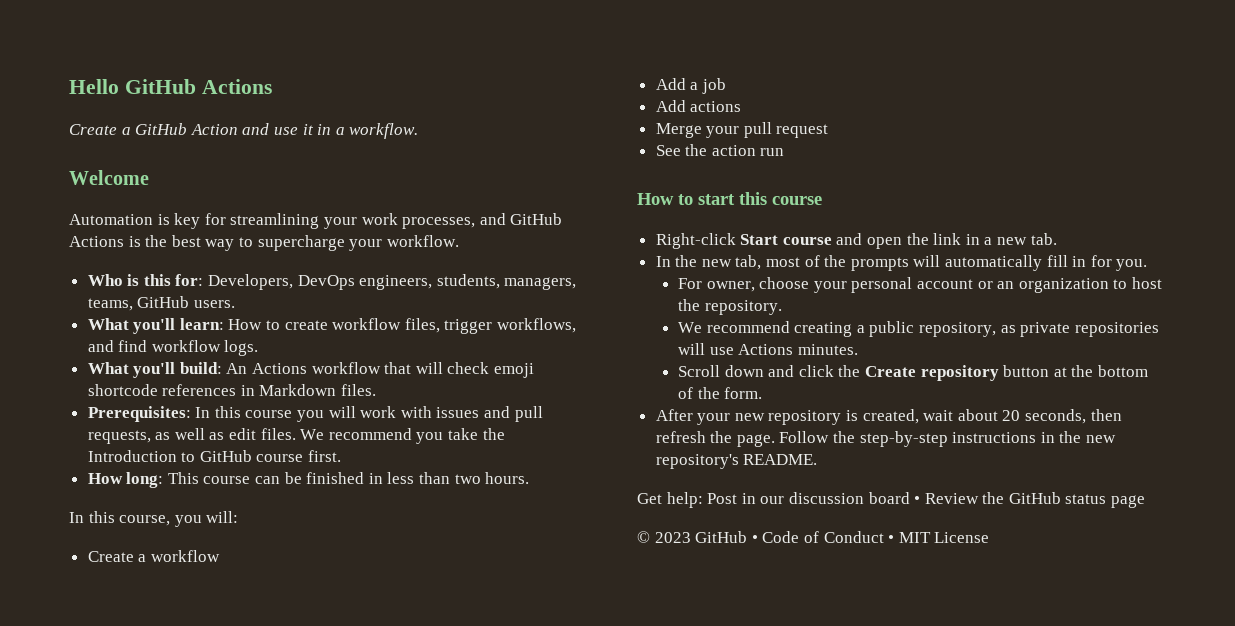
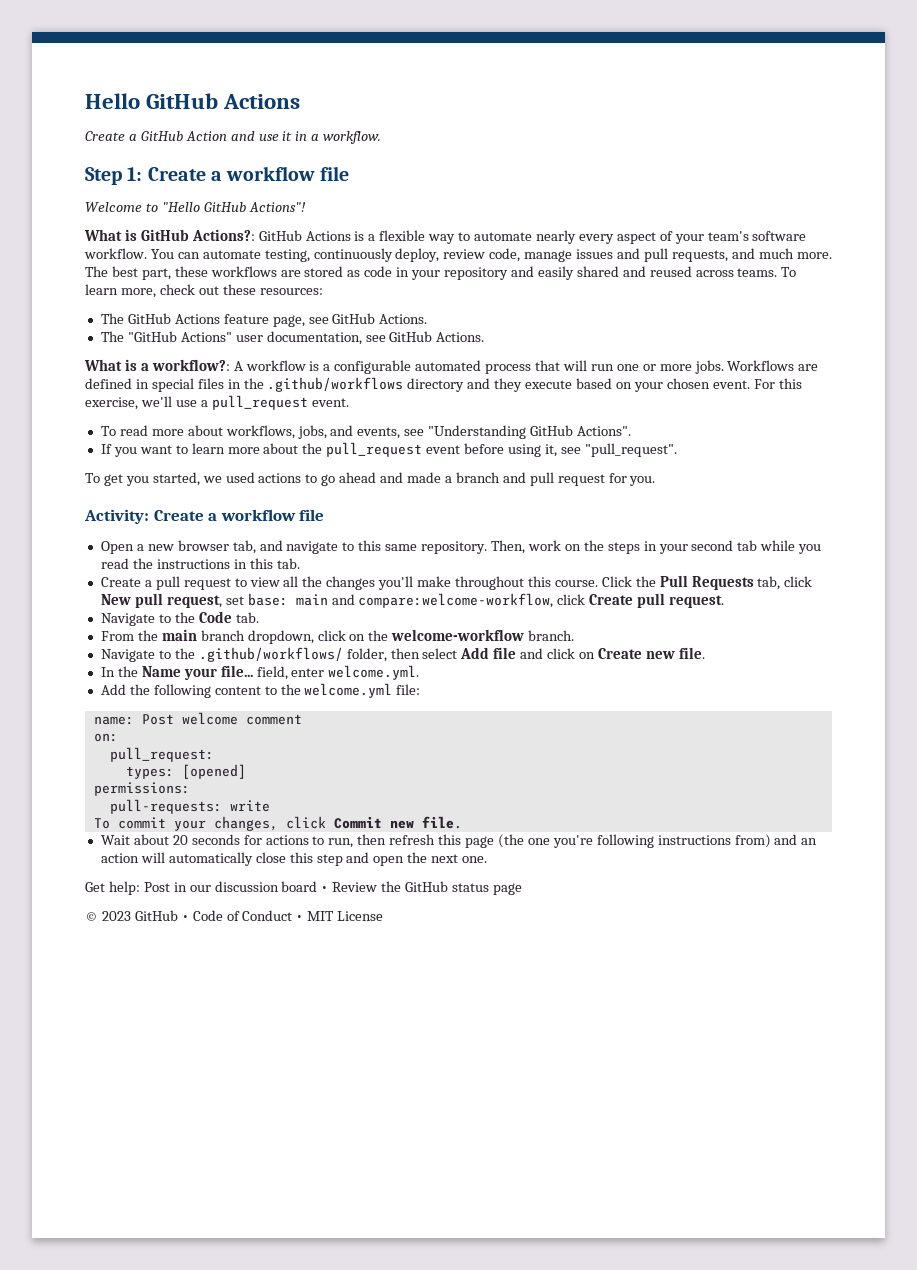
- Welcome
- Automation is key for streamlining your work processes, and GitHub Actions is the best way to supercharge your workflow.
- Who is this for: Developers, DevOps engineers, students, managers, teams, GitHub users.
- What you'll learn: How to create workflow files, trigger workflows, and find workflow logs.
- What you'll build: An Actions workflow that will check emoji shortcode references in Markdown files.
- Prerequisites: In this course you will work with issues and pull requests, as well as edit files. We recommend you take the Introduction to GitHub course first.
- How long: This course can be finished in less than two hours.
- In this course, you will:
- Create a workflow
- Add a job
- Add actions
- Merge your pull request
- See the action run
- How to start this course
- Right-click Start course and open the link in a new tab.
- In the new tab, most of the prompts will automatically fill in for you.
- For owner, choose your personal account or an organization to host the repository.
- We recommend creating a public repository, as private repositories will use Actions minutes.
- Scroll down and click the Create repository button at the bottom of the form.
- After your new repository is created, wait about 20 seconds, then refresh the page. Follow the step-by-step instructions in the new repository's README.
+ Step 1: Create a workflow file
+ Welcome to "Hello GitHub Actions"!
+ What is GitHub Actions?: GitHub Actions is a flexible way to automate nearly every aspect of your team's software workflow. You can automate testing, continuously deploy, review code, manage issues and pull requests, and much more. The best part, these workflows are stored as code in your repository and easily shared and reused across teams. To learn more, check out these resources:
+ The GitHub Actions feature page, see GitHub Actions.
+ The "GitHub Actions" user documentation, see GitHub Actions.
+ What is a workflow?: A workflow is a configurable automated process that will run one or more jobs. Workflows are defined in special files in the .github/workflows directory and they execute based on your chosen event. For this exercise, we'll use a pull_request event.
+ To read more about workflows, jobs, and events, see "Understanding GitHub Actions".
+ If you want to learn more about the pull_request event before using it, see "pull_request".
+ To get you started, we used actions to go ahead and made a branch and pull request for you.
+ Activity: Create a workflow file
+ Open a new browser tab, and navigate to this same repository. Then, work on the steps in your second tab while you read the instructions in this tab.
+ Create a pull request to view all the changes you'll make throughout this course. Click the Pull Requests tab, click New pull request, set base: main and compare:welcome-workflow, click Create pull request.
+ Navigate to the Code tab.
+ From the main branch dropdown, click on the welcome-workflow branch.
+ Navigate to the .github/workflows/ folder, then select Add file and click on Create new file.
+ In the Name your file... field, enter welcome.yml.
+ Add the following content to the welcome.yml file:
+ name: Post welcome comment
+ on:
+ pull_request:
+ types: [opened]
+ permissions:
+ pull-requests: write
+ To commit your changes, click Commit new file.
+ Wait about 20 seconds for actions to run, then refresh this page (the one you're following instructions from) and an action will automatically close this step and open the next one.

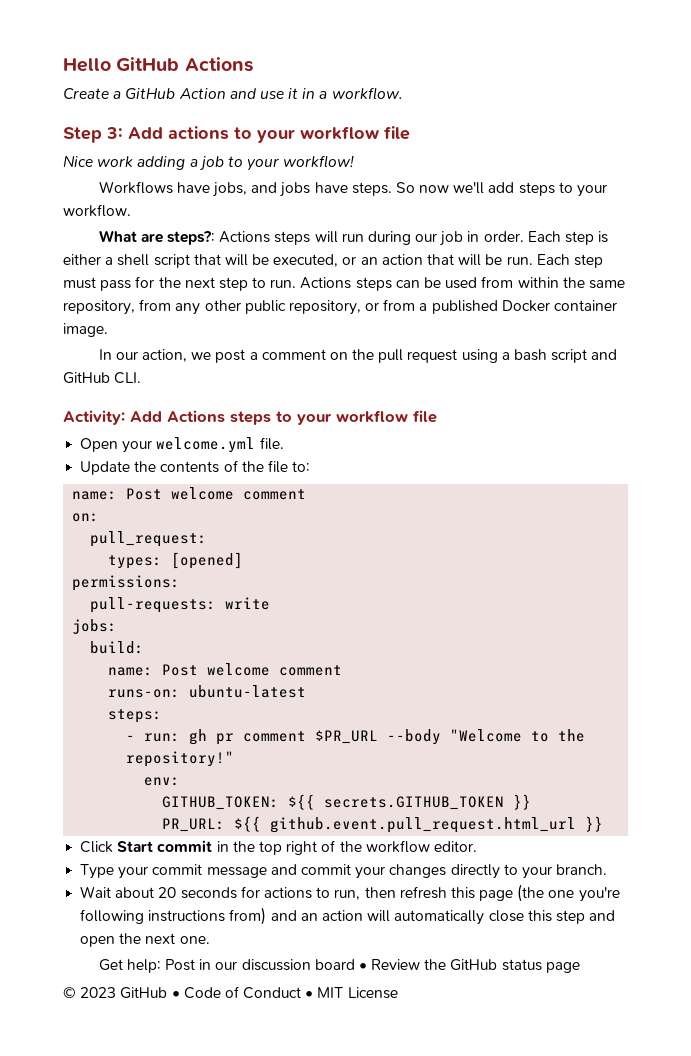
- Step 1: Create a workflow file
- Welcome to "Hello GitHub Actions"!
- What is GitHub Actions?: GitHub Actions is a flexible way to automate nearly every aspect of your team's software workflow. You can automate testing, continuously deploy, review code, manage issues and pull requests, and much more. The best part, these workflows are stored as code in your repository and easily shared and reused across teams. To learn more, check out these resources:
- The GitHub Actions feature page, see GitHub Actions.
- The "GitHub Actions" user documentation, see GitHub Actions.
- What is a workflow?: A workflow is a configurable automated process that will run one or more jobs. Workflows are defined in special files in the .github/workflows directory and they execute based on your chosen event. For this exercise, we'll use a pull_request event.
- To read more about workflows, jobs, and events, see "Understanding GitHub Actions".
- If you want to learn more about the pull_request event before using it, see "pull_request".
- To get you started, we used actions to go ahead and made a branch and pull request for you.
- Activity: Create a workflow file
- Open a new browser tab, and navigate to this same repository. Then, work on the steps in your second tab while you read the instructions in this tab.
- Create a pull request to view all the changes you'll make throughout this course. Click the Pull Requests tab, click New pull request, set base: main and compare:welcome-workflow, click Create pull request.
- Navigate to the Code tab.
- From the main branch dropdown, click on the welcome-workflow branch.
- Navigate to the .github/workflows/ folder, then select Add file and click on Create new file.
- In the Name your file... field, enter welcome.yml.
- Add the following content to the welcome.yml file:
+ Step 3: Add actions to your workflow file
+ Nice work adding a job to your workflow!
+ Workflows have jobs, and jobs have steps. So now we'll add steps to your workflow.
+ What are steps?: Actions steps will run during our job in order. Each step is either a shell script that will be executed, or an action that will be run. Each step must pass for the next step to run. Actions steps can be used from within the same repository, from any other public repository, or from a published Docker container image.
+ In our action, we post a comment on the pull request using a bash script and GitHub CLI.
+ Activity: Add Actions steps to your workflow file
+ Open your welcome.yml file.
+ Update the contents of the file to:
- To commit your changes, click Commit new file.
+ jobs:
+ build:
+ name: Post welcome comment
+ runs-on: ubuntu-latest
+ steps:
+ - run: gh pr comment $PR_URL --body "Welcome to the repository!"
+ env:
+ GITHUB_TOKEN: ${{ secrets.GITHUB_TOKEN }}
+ PR_URL: ${{ github.event.pull_request.html_url }}
+ Click Start commit in the top right of the workflow editor.
+ Type your commit message and commit your changes directly to your branch.

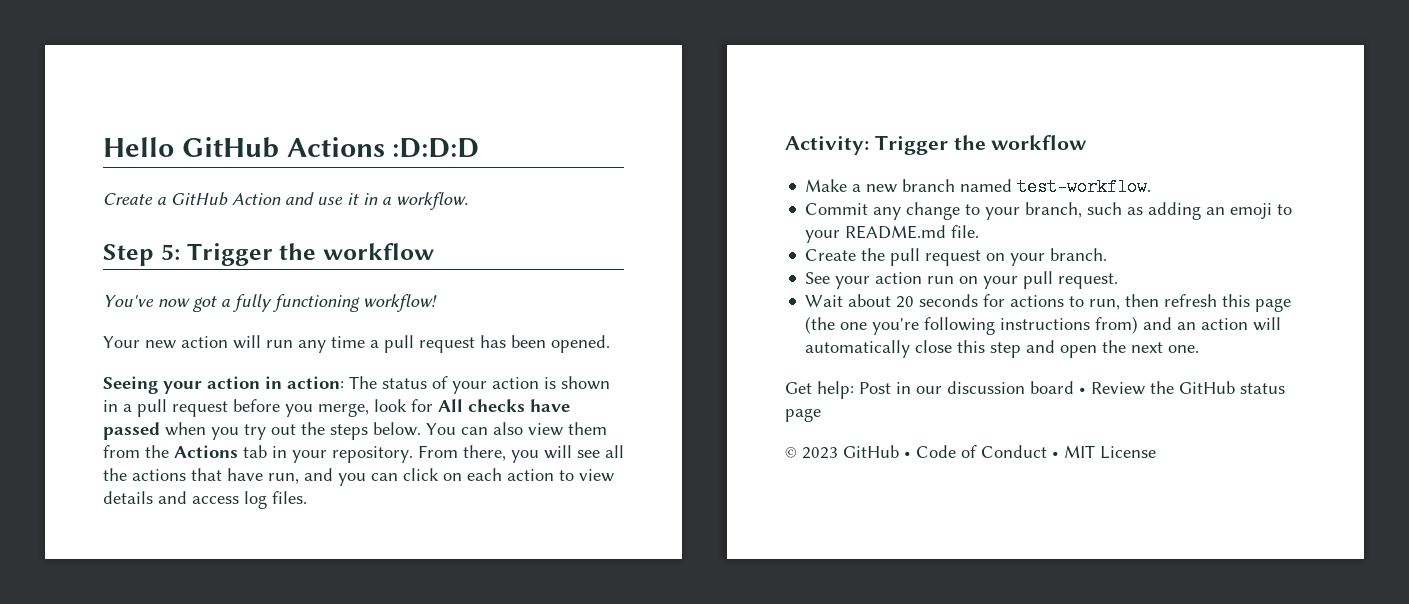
- Hello GitHub Actions
+ Hello GitHub Actions :D:D:D
- Step 3: Add actions to your workflow file
- Nice work adding a job to your workflow!
- Workflows have jobs, and jobs have steps. So now we'll add steps to your workflow.
- What are steps?: Actions steps will run during our job in order. Each step is either a shell script that will be executed, or an action that will be run. Each step must pass for the next step to run. Actions steps can be used from within the same repository, from any other public repository, or from a published Docker container image.
- In our action, we post a comment on the pull request using a bash script and GitHub CLI.
- Activity: Add Actions steps to your workflow file
- Open your welcome.yml file.
- Update the contents of the file to:
- name: Post welcome comment
- on:
- pull_request:
- types: [opened]
- permissions:
- pull-requests: write
- jobs:
- build:
- name: Post welcome comment
- runs-on: ubuntu-latest
- steps:
- - run: gh pr comment $PR_URL --body "Welcome to the repository!"
- env:
- GITHUB_TOKEN: ${{ secrets.GITHUB_TOKEN }}
- PR_URL: ${{ github.event.pull_request.html_url }}
- Click Start commit in the top right of the workflow editor.
- Type your commit message and commit your changes directly to your branch.
+ Step 5: Trigger the workflow
+ You've now got a fully functioning workflow!
+ Your new action will run any time a pull request has been opened.
+ Seeing your action in action: The status of your action is shown in a pull request before you merge, look for All checks have passed when you try out the steps below. You can also view them from the Actions tab in your repository. From there, you will see all the actions that have run, and you can click on each action to view details and access log files.
+ Activity: Trigger the workflow
+ Make a new branch named test-workflow.
+ Commit any change to your branch, such as adding an emoji to your README.md file.
+ Create the pull request on your branch.
+ See your action run on your pull request.

